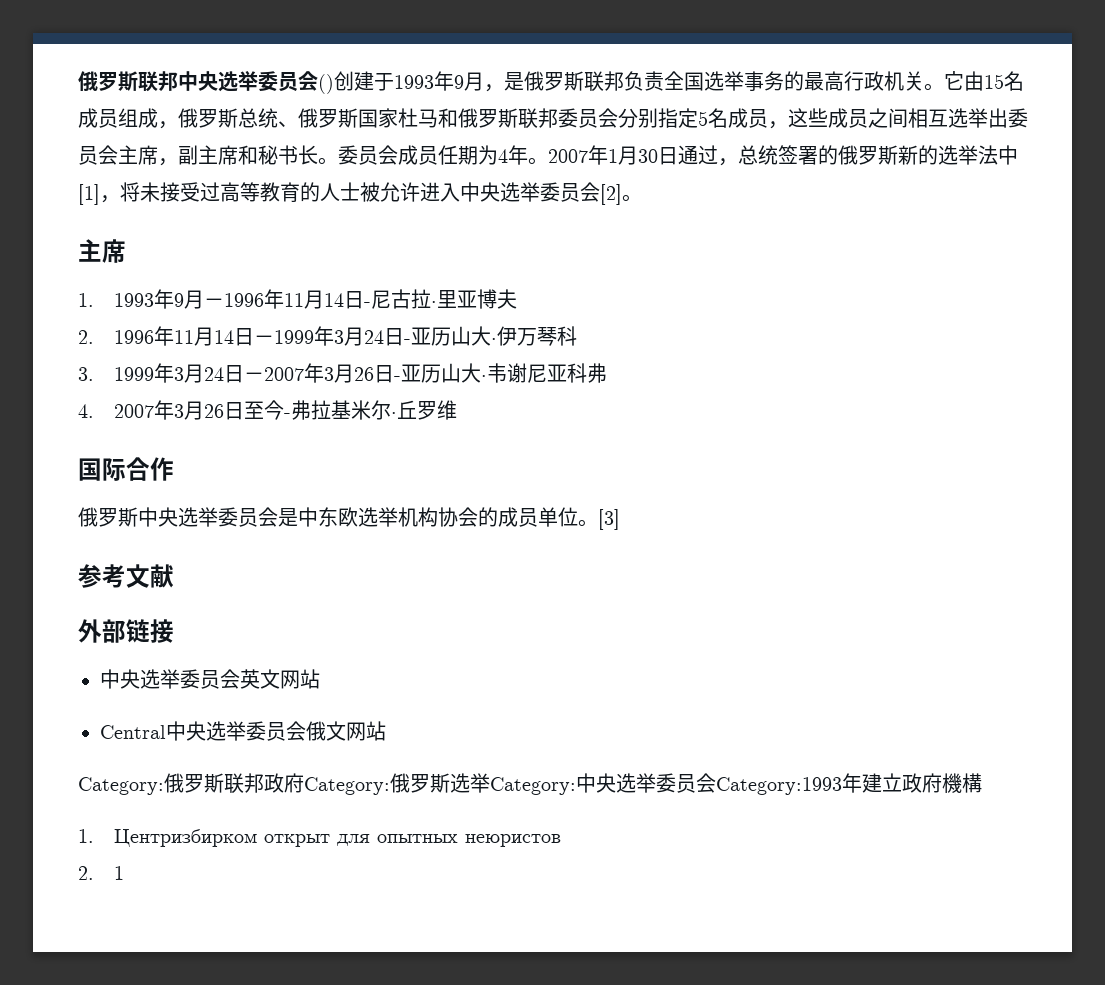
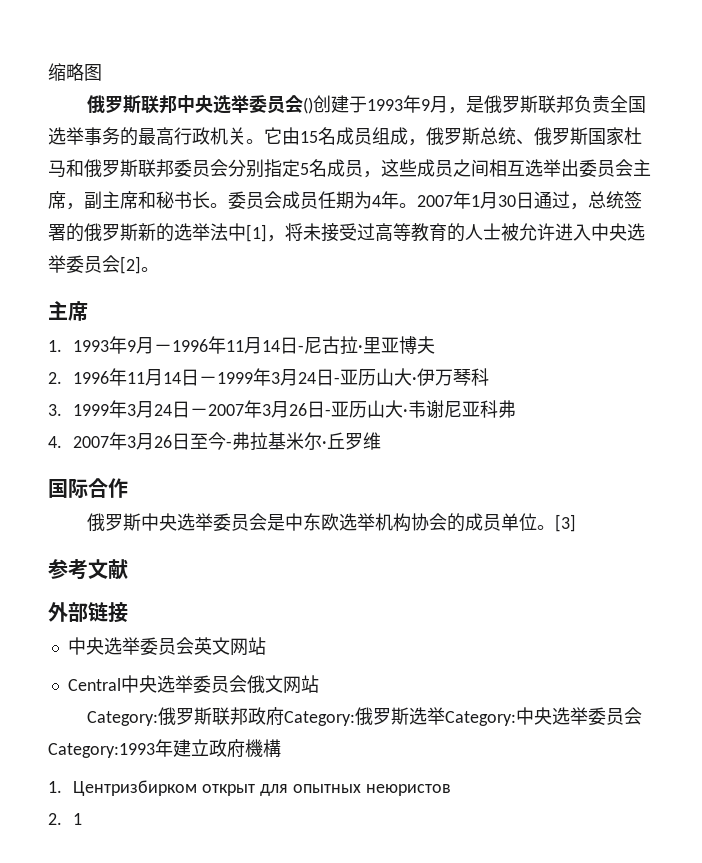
+ 缩略图

